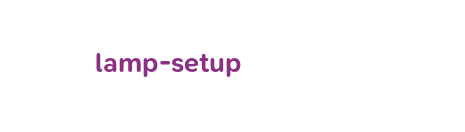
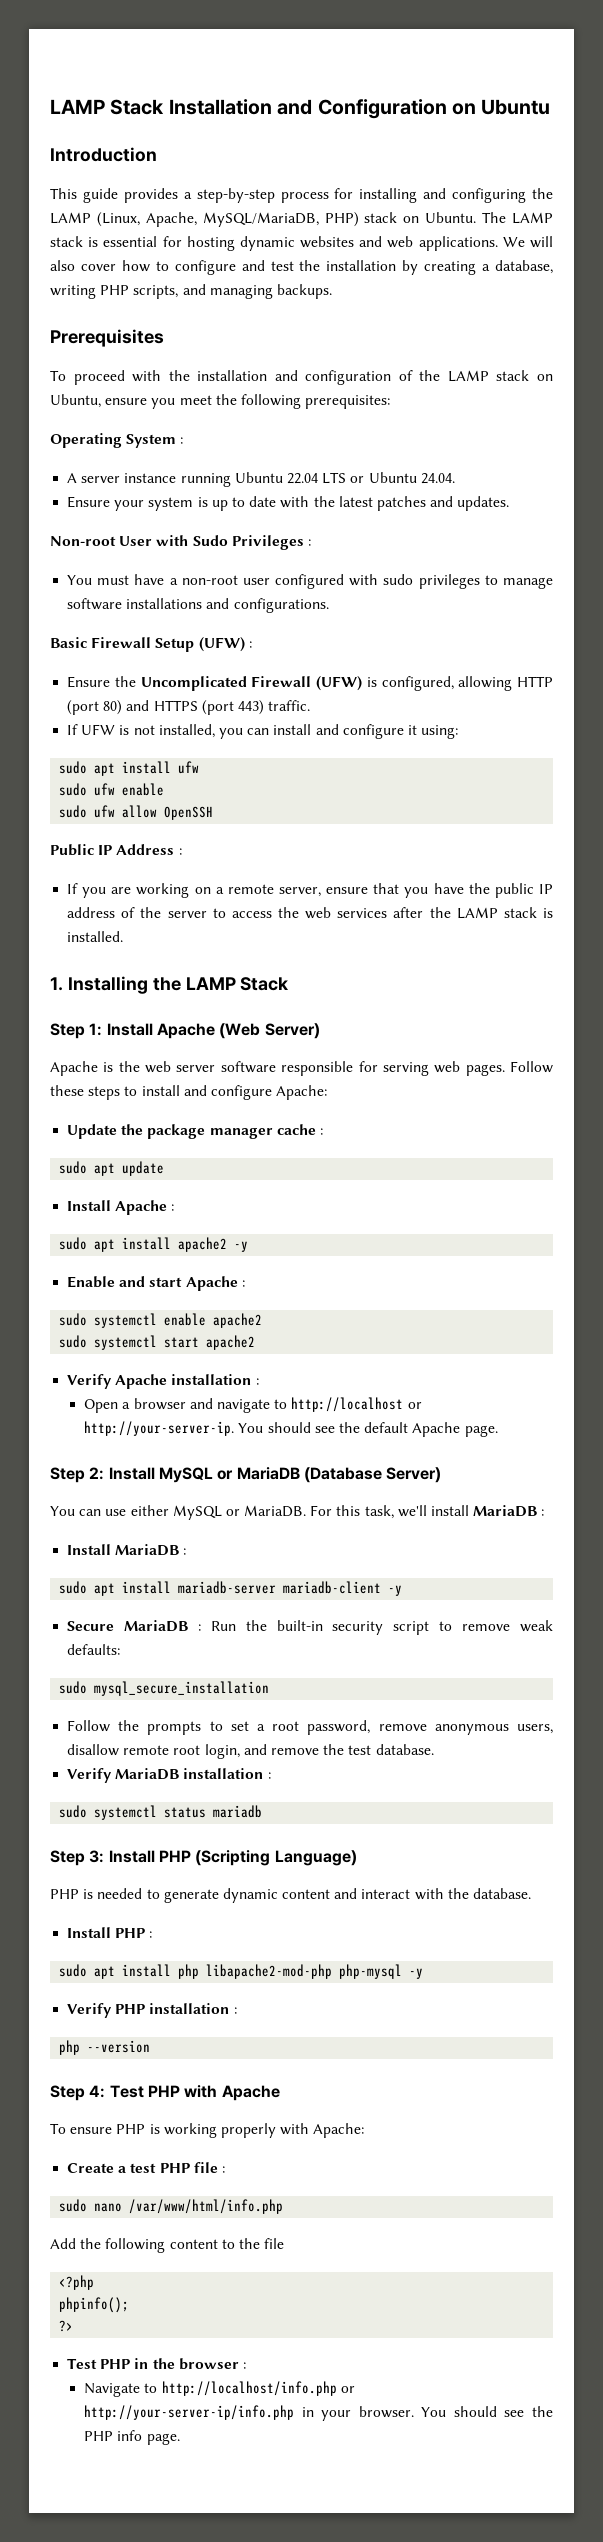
- lamp-setup
+ LAMP Stack Installation and Configuration on Ubuntu
+ Introduction
+ This guide provides a step-by-step process for installing and configuring the LAMP (Linux, Apache, MySQL/MariaDB, PHP) stack on Ubuntu. The LAMP stack is essential for hosting dynamic websites and web applications. We will also cover how to configure and test the installation by creating a database, writing PHP scripts, and managing backups.
+ Prerequisites
+ To proceed with the installation and configuration of the LAMP stack on Ubuntu, ensure you meet the following prerequisites:
+ Operating System :
+ A server instance running Ubuntu 22.04 LTS or Ubuntu 24.04.
+ Ensure your system is up to date with the latest patches and updates.
+ Non-root User with Sudo Privileges :
+ You must have a non-root user configured with sudo privileges to manage software installations and configurations.
+ Basic Firewall Setup (UFW) :
+ Ensure the Uncomplicated Firewall (UFW) is configured, allowing HTTP (port 80) and HTTPS (port 443) traffic.
+ If UFW is not installed, you can install and configure it using:
+ sudo apt install ufw
+ sudo ufw enable
+ sudo ufw allow OpenSSH
+ Public IP Address :
+ If you are working on a remote server, ensure that you have the public IP address of the server to access the web services after the LAMP stack is installed.
+ 1. Installing the LAMP Stack
+ Step 1: Install Apache (Web Server)
+ Apache is the web server software responsible for serving web pages. Follow these steps to install and configure Apache:
+ Update the package manager cache :
+ sudo apt update
+ Install Apache :
+ sudo apt install apache2 -y
+ Enable and start Apache :
+ sudo systemctl enable apache2
+ sudo systemctl start apache2
+ Verify Apache installation :
+ Open a browser and navigate to http://localhost or http://your-server-ip. You should see the default Apache page.
+ Step 2: Install MySQL or MariaDB (Database Server)
+ You can use either MySQL or MariaDB. For this task, we'll install MariaDB :
+ Install MariaDB :
+ sudo apt install mariadb-server mariadb-client -y
+ Secure MariaDB : Run the built-in security script to remove weak defaults:
+ sudo mysql_secure_installation
+ Follow the prompts to set a root password, remove anonymous users, disallow remote root login, and remove the test database.
+ Verify MariaDB installation :
+ sudo systemctl status mariadb
+ Step 3: Install PHP (Scripting Language)
+ PHP is needed to generate dynamic content and interact with the database.
+ Install PHP :
+ sudo apt install php libapache2-mod-php php-mysql -y
+ Verify PHP installation :
+ php --version
+ Step 4: Test PHP with Apache
+ To ensure PHP is working properly with Apache:
+ Create a test PHP file :
+ sudo nano /var/www/html/info.php
+ Add the following content to the file
+ <?php
+ phpinfo();
+ ?>
+ Test PHP in the browser :
+ Navigate to http://localhost/info.php or http://your-server-ip/info.php in your browser. You should see the PHP info page.

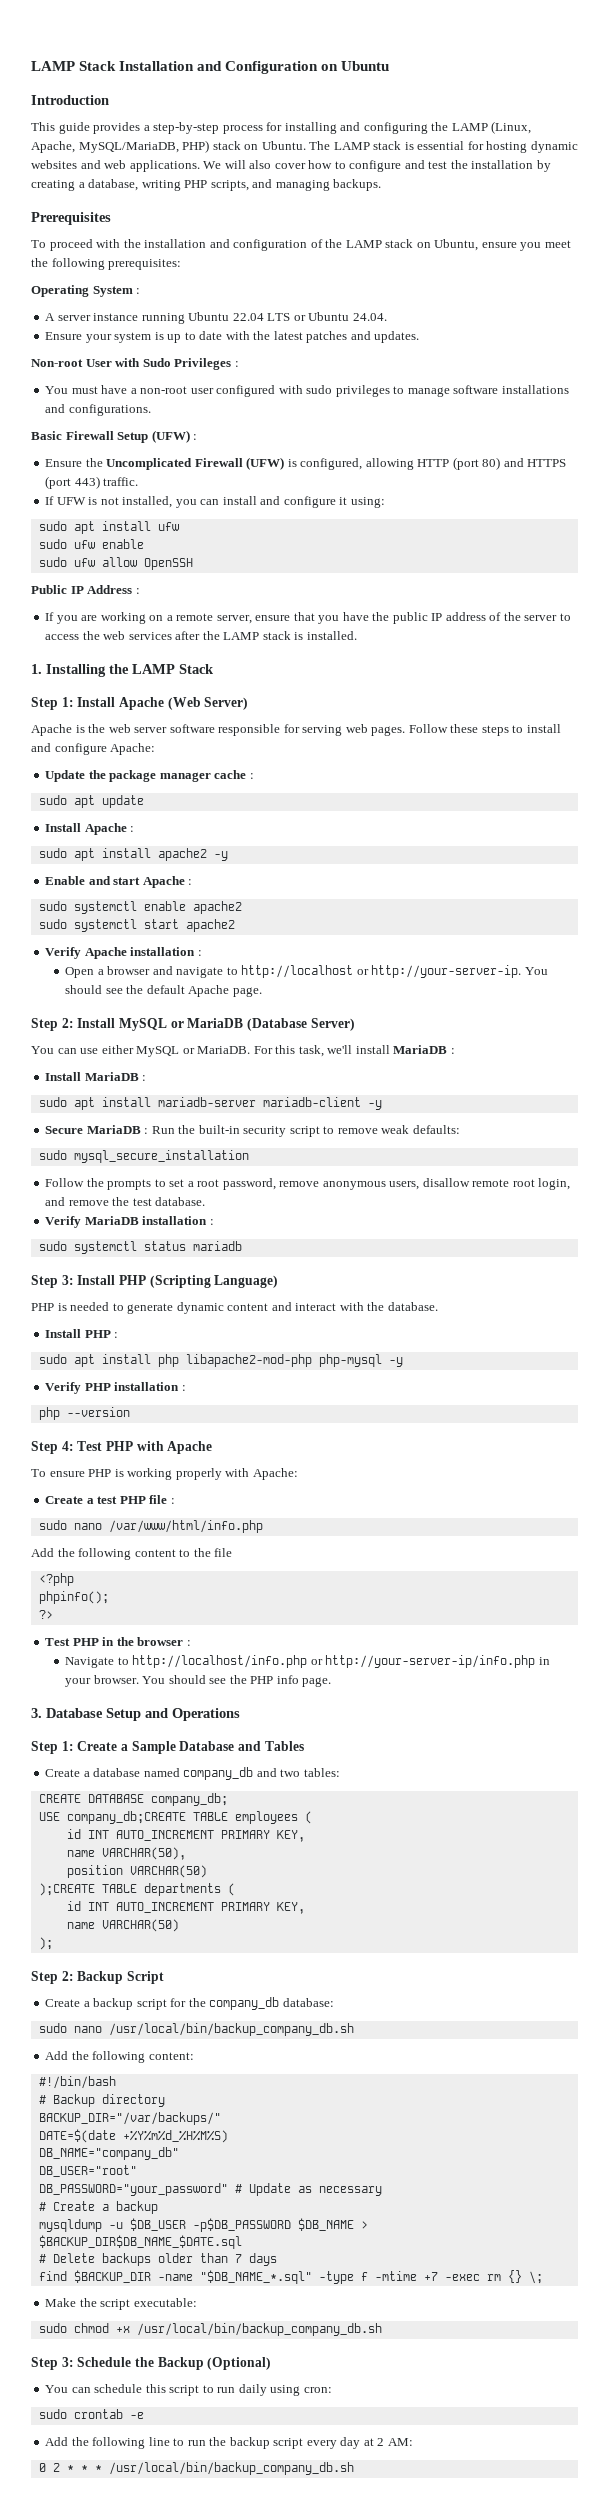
+ 3. Database Setup and Operations
+ Step 1: Create a Sample Database and Tables
+ Create a database named company_db and two tables:
+ CREATE DATABASE company_db;
+ USE company_db;CREATE TABLE employees (
+ id INT AUTO_INCREMENT PRIMARY KEY,
+ name VARCHAR(50),
+ position VARCHAR(50)
+ );CREATE TABLE departments (
+ id INT AUTO_INCREMENT PRIMARY KEY,
+ name VARCHAR(50)
+ );
+ Step 2: Backup Script
+ Create a backup script for the company_db database:
+ sudo nano /usr/local/bin/backup_company_db.sh
+ Add the following content:
+ #!/bin/bash
+ # Backup directory
+ BACKUP_DIR="/var/backups/"
+ DATE=$(date +%Y%m%d_%H%M%S)
+ DB_NAME="company_db"
+ DB_USER="root"
+ DB_PASSWORD="your_password" # Update as necessary
+ # Create a backup
+ mysqldump -u $DB_USER -p$DB_PASSWORD $DB_NAME > $BACKUP_DIR$DB_NAME_$DATE.sql
+ # Delete backups older than 7 days
+ find $BACKUP_DIR -name "$DB_NAME_*.sql" -type f -mtime +7 -exec rm {} \;
+ Make the script executable:
+ sudo chmod +x /usr/local/bin/backup_company_db.sh
+ Step 3: Schedule the Backup (Optional)
+ You can schedule this script to run daily using cron:
+ sudo crontab -e
+ Add the following line to run the backup script every day at 2 AM:
+ 0 2 * * * /usr/local/bin/backup_company_db.sh

